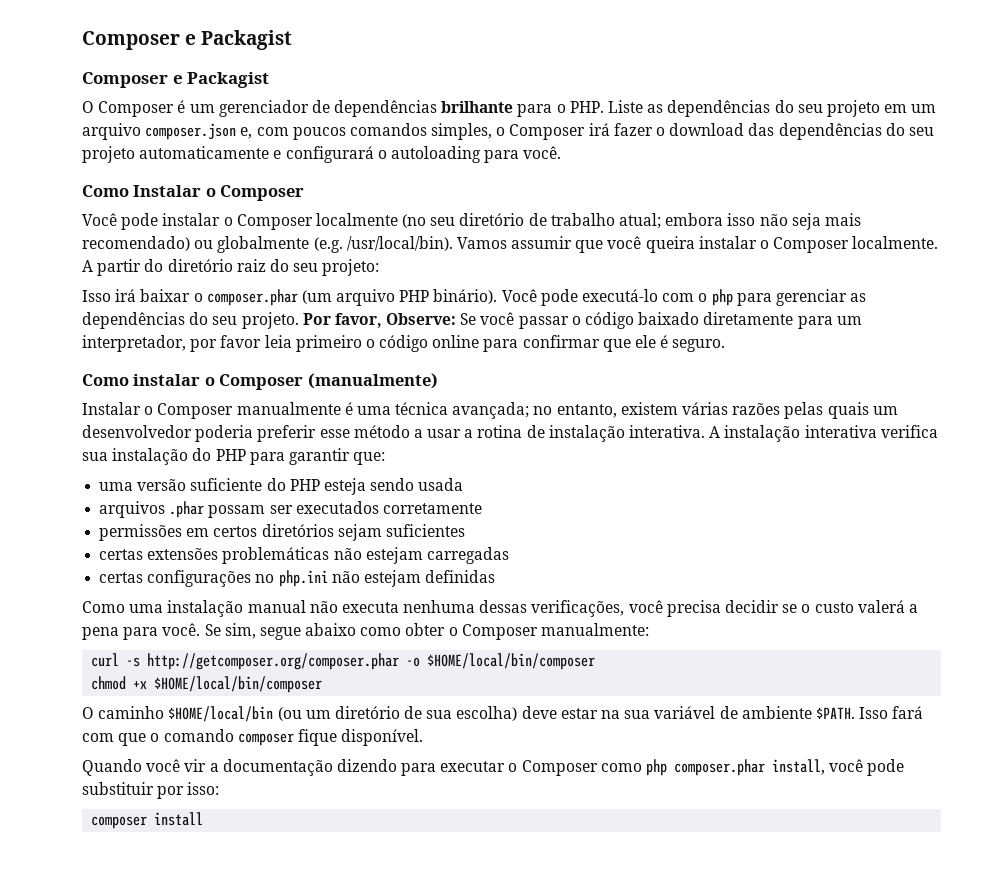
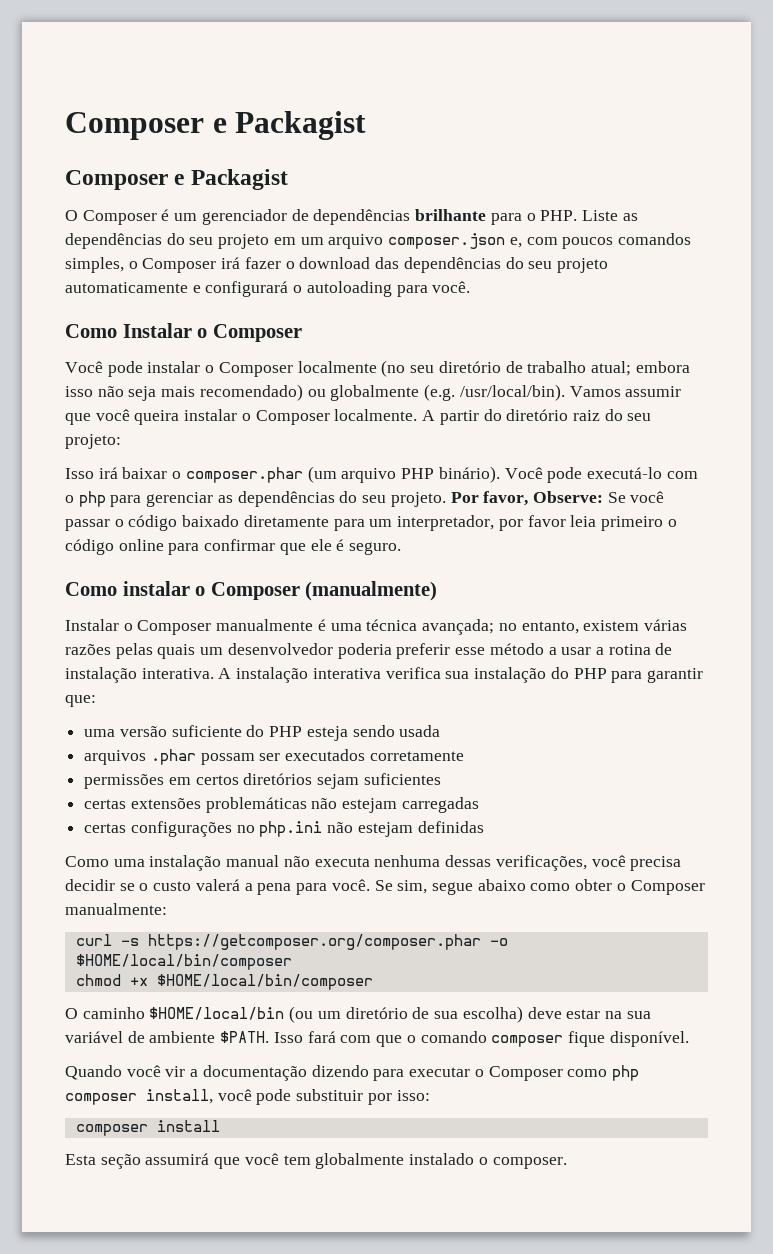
- curl -s http://getcomposer.org/composer.phar -o $HOME/local/bin/composer
+ curl -s https://getcomposer.org/composer.phar -o $HOME/local/bin/composer
- Quando você vir a documentação dizendo para executar o Composer como php composer.phar install, você pode substituir por isso:
+ Quando você vir a documentação dizendo para executar o Composer como php composer install, você pode substituir por isso:
+ Esta seção assumirá que você tem globalmente instalado o composer.

